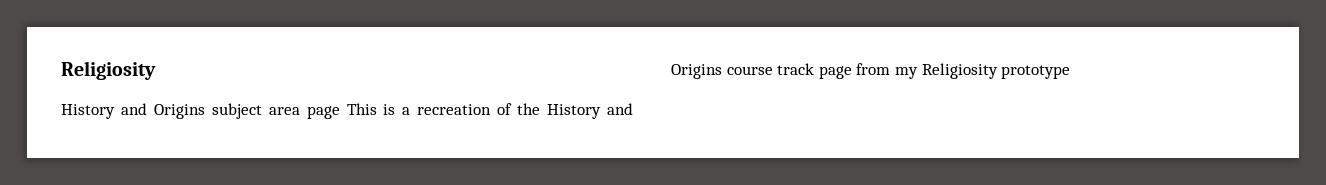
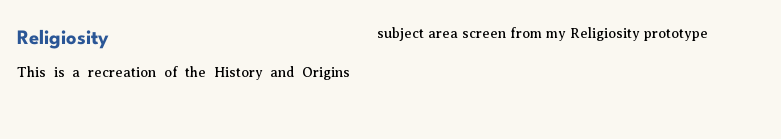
- History and Origins subject area page This is a recreation of the History and Origins course track page from my Religiosity prototype
+ This is a recreation of the History and Origins subject area screen from my Religiosity prototype

